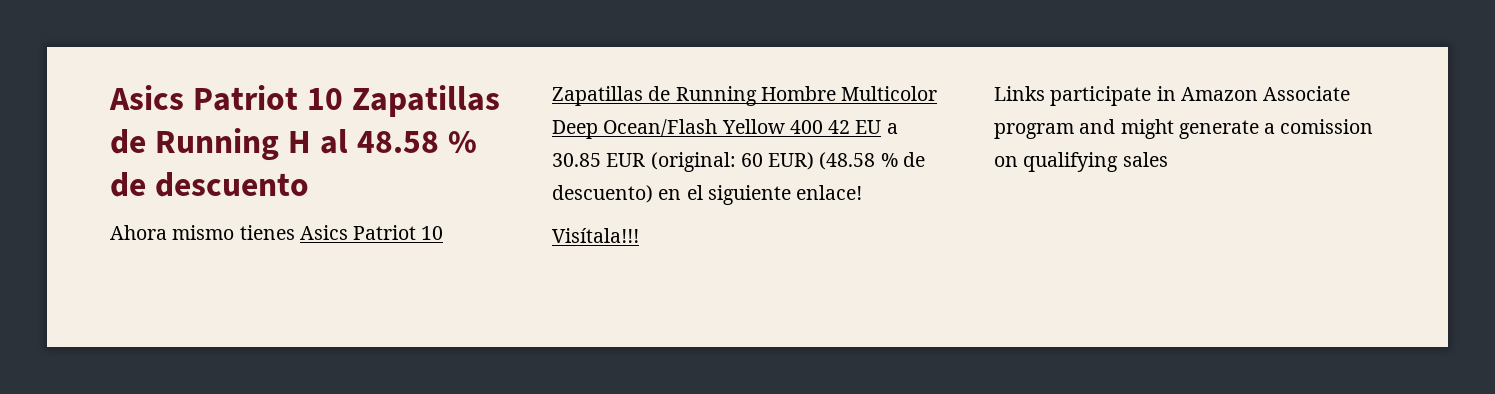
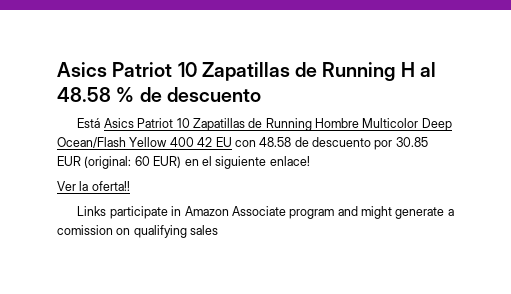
- Ahora mismo tienes Asics Patriot 10 Zapatillas de Running Hombre Multicolor Deep Ocean/Flash Yellow 400 42 EU a 30.85 EUR (original: 60 EUR) (48.58 % de descuento) en el siguiente enlace!
+ Está Asics Patriot 10 Zapatillas de Running Hombre Multicolor Deep Ocean/Flash Yellow 400 42 EU con 48.58 de descuento por 30.85 EUR (original: 60 EUR) en el siguiente enlace!
- Visítala!!!
+ Ver la oferta!!

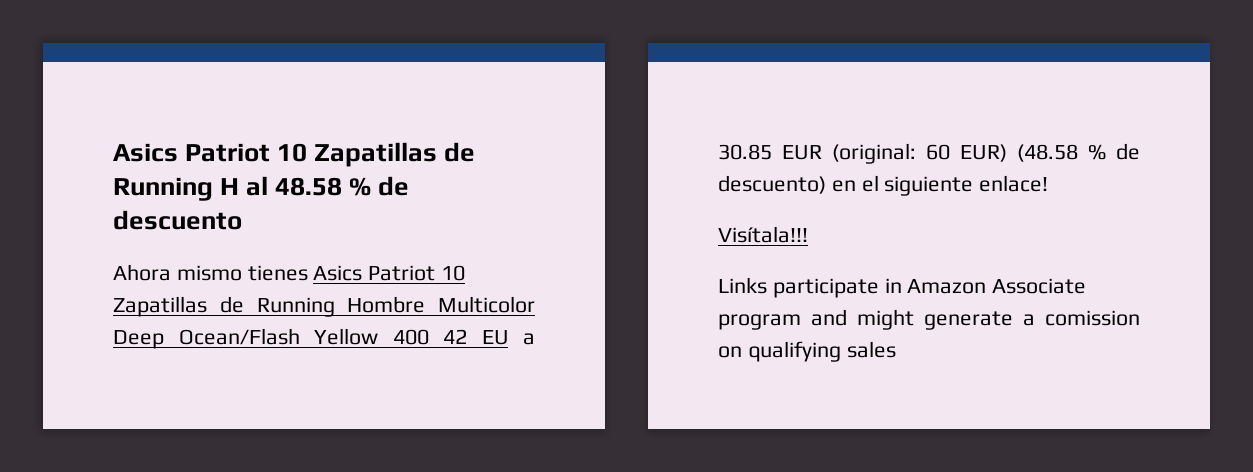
- Está Asics Patriot 10 Zapatillas de Running Hombre Multicolor Deep Ocean/Flash Yellow 400 42 EU con 48.58 de descuento por 30.85 EUR (original: 60 EUR) en el siguiente enlace!
+ Ahora mismo tienes Asics Patriot 10 Zapatillas de Running Hombre Multicolor Deep Ocean/Flash Yellow 400 42 EU a 30.85 EUR (original: 60 EUR) (48.58 % de descuento) en el siguiente enlace!
- Ver la oferta!!
+ Visítala!!!

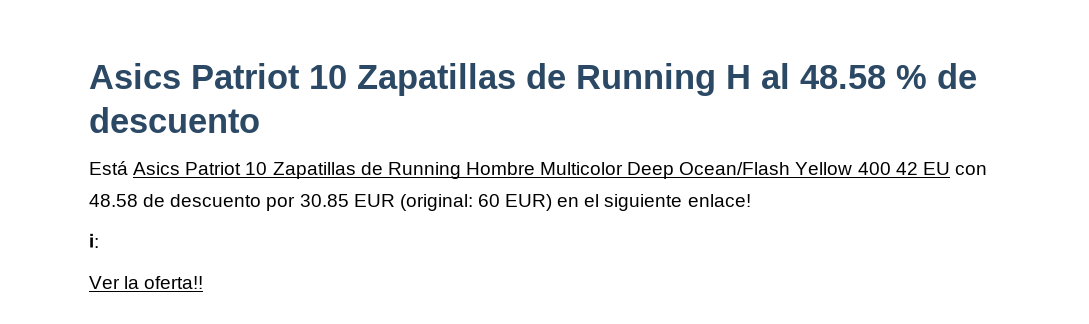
- Ahora mismo tienes Asics Patriot 10 Zapatillas de Running Hombre Multicolor Deep Ocean/Flash Yellow 400 42 EU a 30.85 EUR (original: 60 EUR) (48.58 % de descuento) en el siguiente enlace!
+ Está Asics Patriot 10 Zapatillas de Running Hombre Multicolor Deep Ocean/Flash Yellow 400 42 EU con 48.58 de descuento por 30.85 EUR (original: 60 EUR) en el siguiente enlace!
- Visítala!!!
- Links participate in Amazon Associate program and might generate a comission on qualifying sales
+ ℹ:
+ Ver la oferta!!

